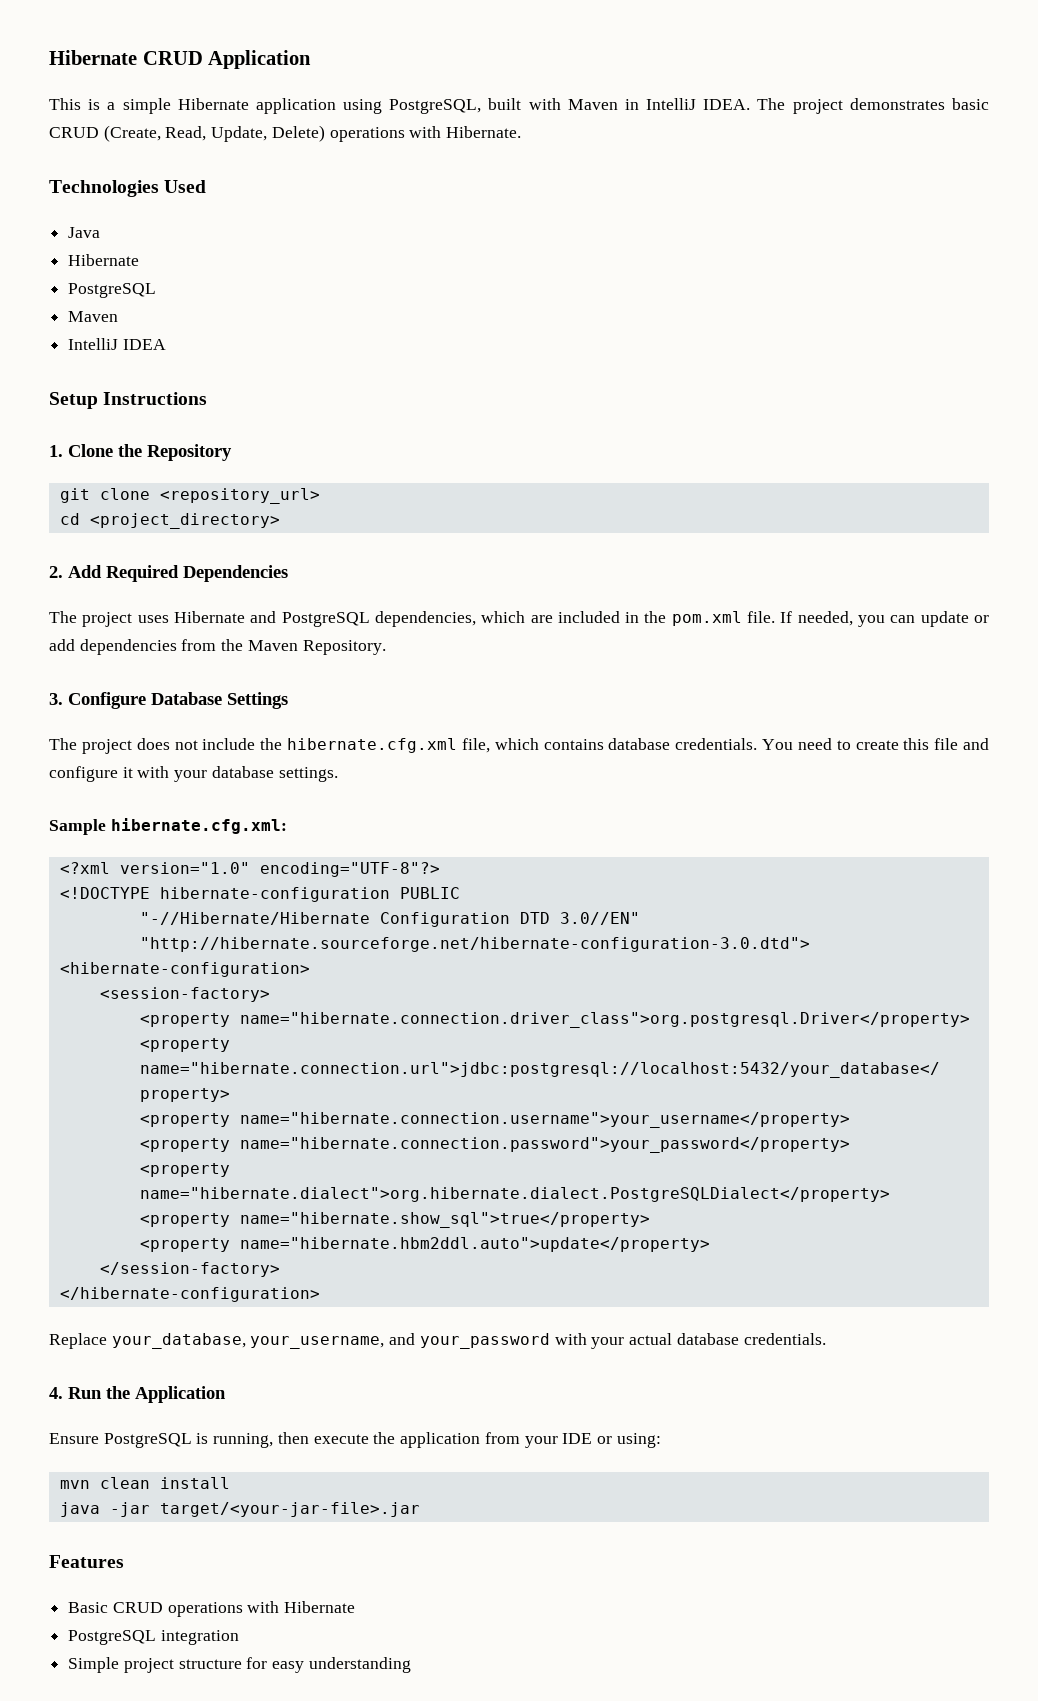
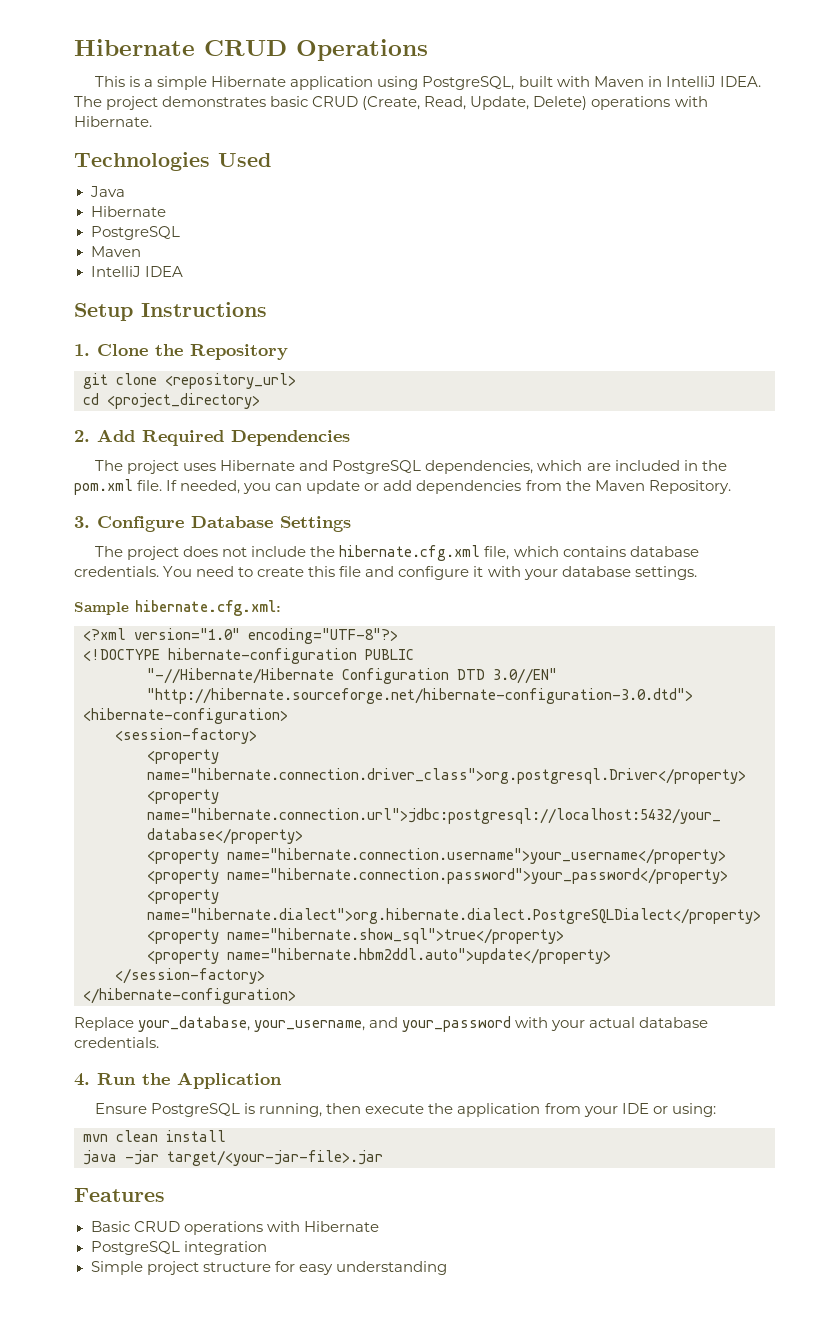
- Hibernate CRUD Application
+ Hibernate CRUD Operations

